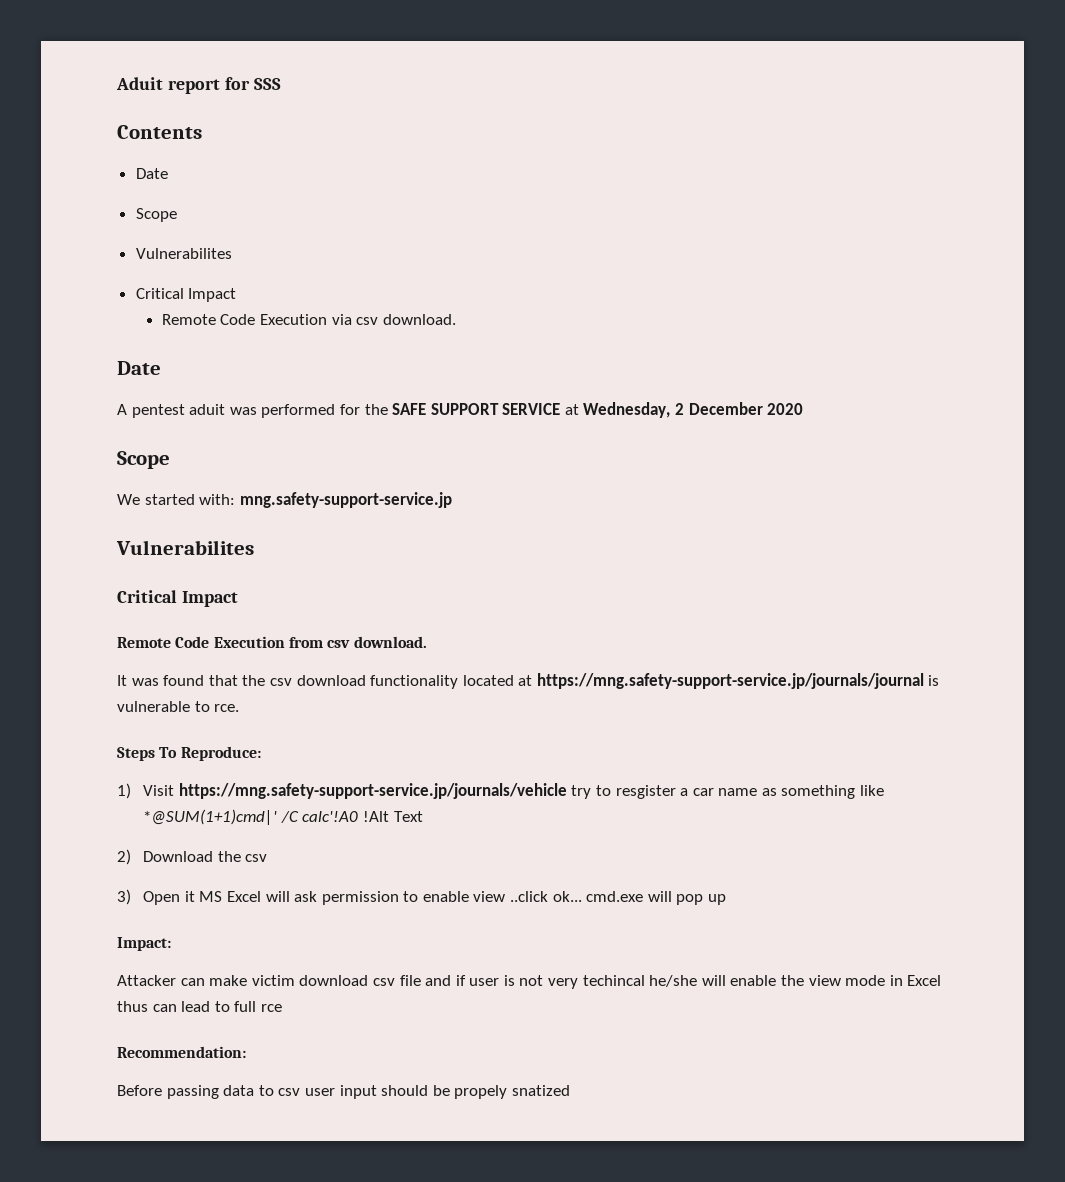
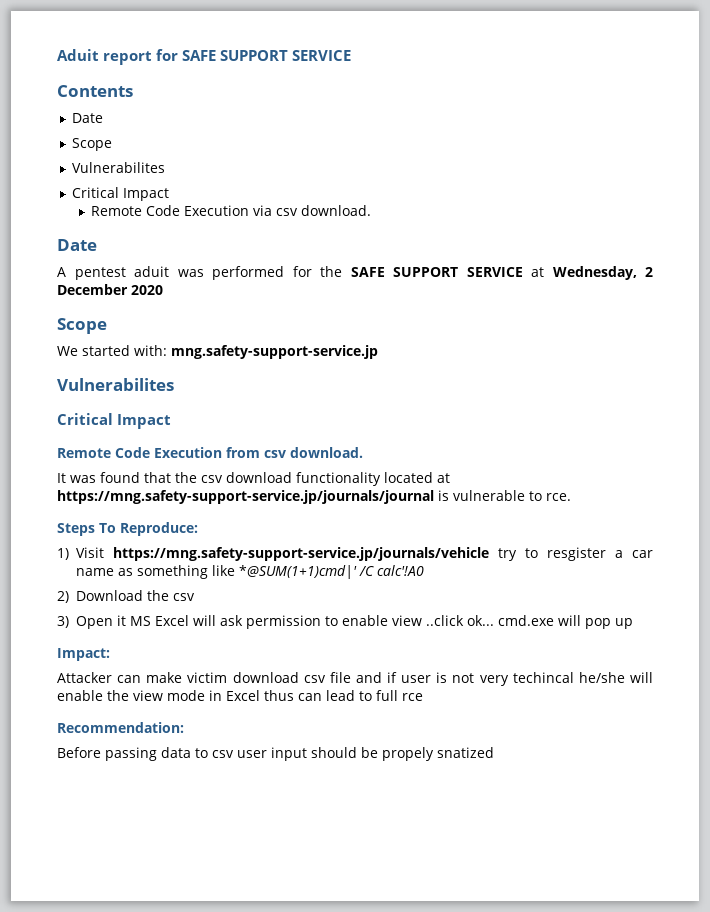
- Aduit report for SSS
+ Aduit report for SAFE SUPPORT SERVICE
- 1) Visit https://mng.safety-support-service.jp/journals/vehicle try to resgister a car name as something like *@SUM(1+1)cmd|' /C calc'!A0 !Alt Text
+ 1) Visit https://mng.safety-support-service.jp/journals/vehicle try to resgister a car name as something like *@SUM(1+1)cmd|' /C calc'!A0

